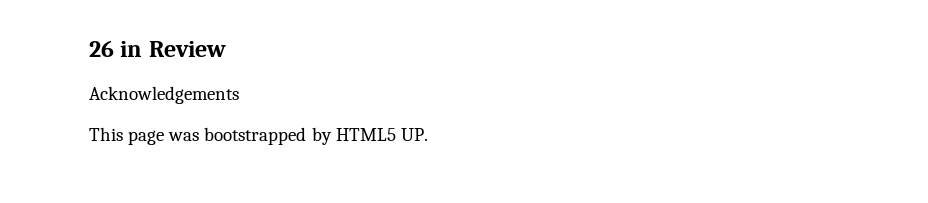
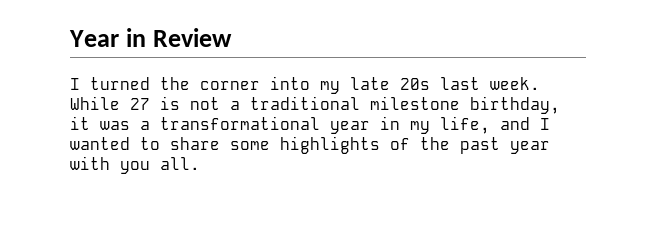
- 26 in Review
+ Year in Review
- Acknowledgements
- This page was bootstrapped by HTML5 UP.
+ I turned the corner into my late 20s last week. While 27 is not a traditional milestone birthday, it was a transformational year in my life, and I wanted to share some highlights of the past year with you all.

